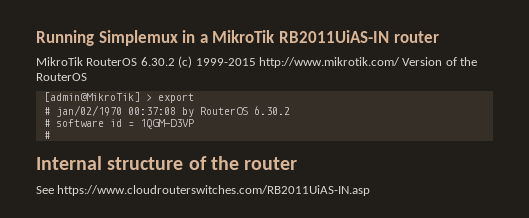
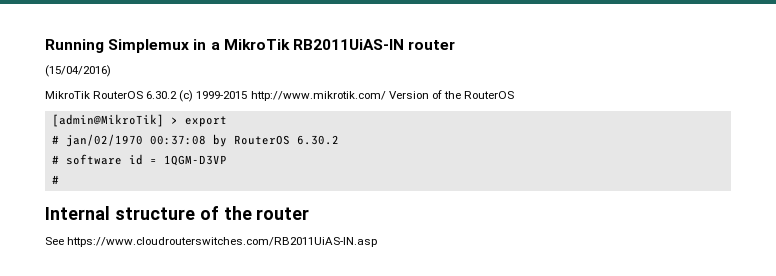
+ (15/04/2016)

